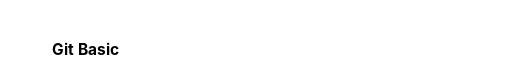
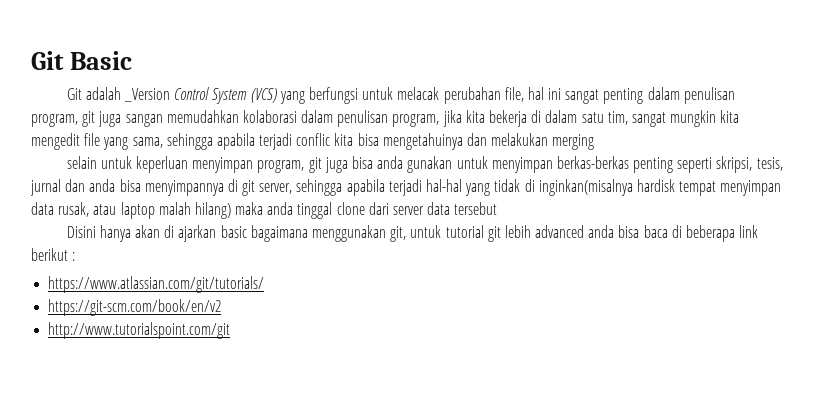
+ Git adalah _Version Control System (VCS) yang berfungsi untuk melacak perubahan file, hal ini sangat penting dalam penulisan program, git juga sangan memudahkan kolaborasi dalam penulisan program, jika kita bekerja di dalam satu tim, sangat mungkin kita mengedit file yang sama, sehingga apabila terjadi conflic kita bisa mengetahuinya dan melakukan merging
+ selain untuk keperluan menyimpan program, git juga bisa anda gunakan untuk menyimpan berkas-berkas penting seperti skripsi, tesis, jurnal dan anda bisa menyimpannya di git server, sehingga apabila terjadi hal-hal yang tidak di inginkan(misalnya hardisk tempat menyimpan data rusak, atau laptop malah hilang) maka anda tinggal clone dari server data tersebut
+ Disini hanya akan di ajarkan basic bagaimana menggunakan git, untuk tutorial git lebih advanced anda bisa baca di beberapa link berikut :
+ https://www.atlassian.com/git/tutorials/
+ https://git-scm.com/book/en/v2
+ http://www.tutorialspoint.com/git

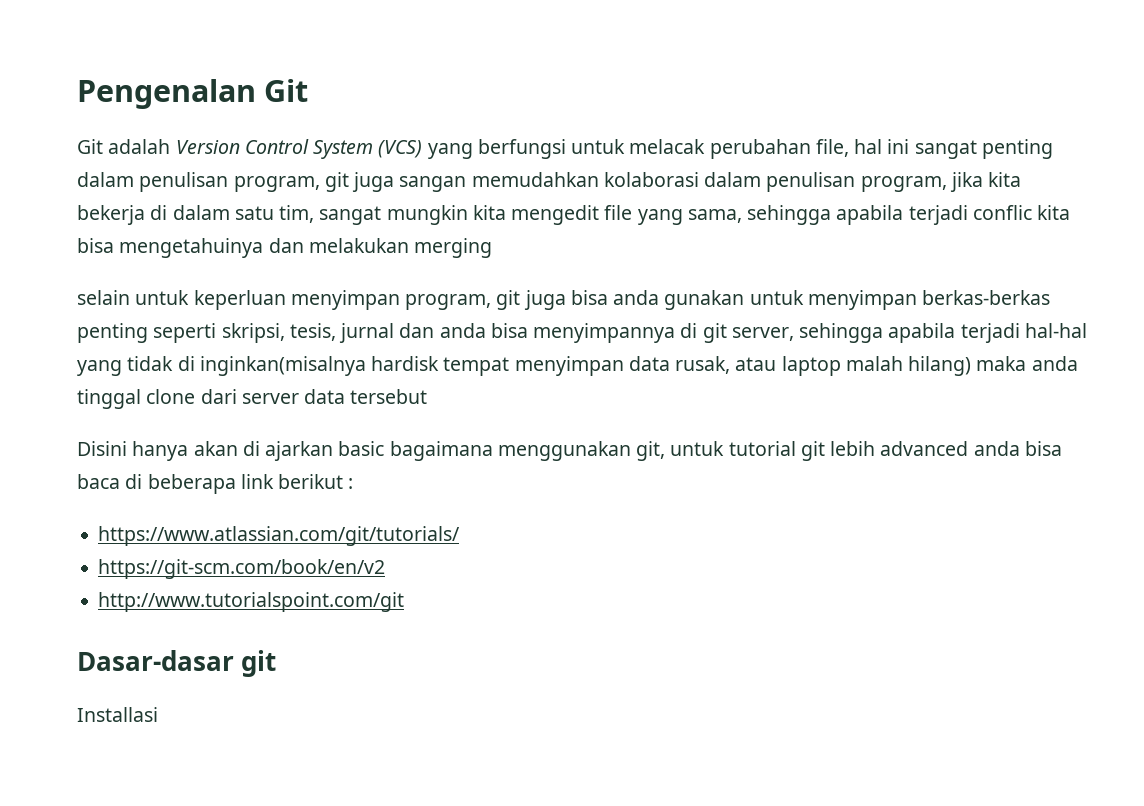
- Git Basic
+ Pengenalan Git
- Git adalah _Version Control System (VCS) yang berfungsi untuk melacak perubahan file, hal ini sangat penting dalam penulisan program, git juga sangan memudahkan kolaborasi dalam penulisan program, jika kita bekerja di dalam satu tim, sangat mungkin kita mengedit file yang sama, sehingga apabila terjadi conflic kita bisa mengetahuinya dan melakukan merging
+ Git adalah Version Control System (VCS) yang berfungsi untuk melacak perubahan file, hal ini sangat penting dalam penulisan program, git juga sangan memudahkan kolaborasi dalam penulisan program, jika kita bekerja di dalam satu tim, sangat mungkin kita mengedit file yang sama, sehingga apabila terjadi conflic kita bisa mengetahuinya dan melakukan merging
+ Dasar-dasar git
+ Installasi

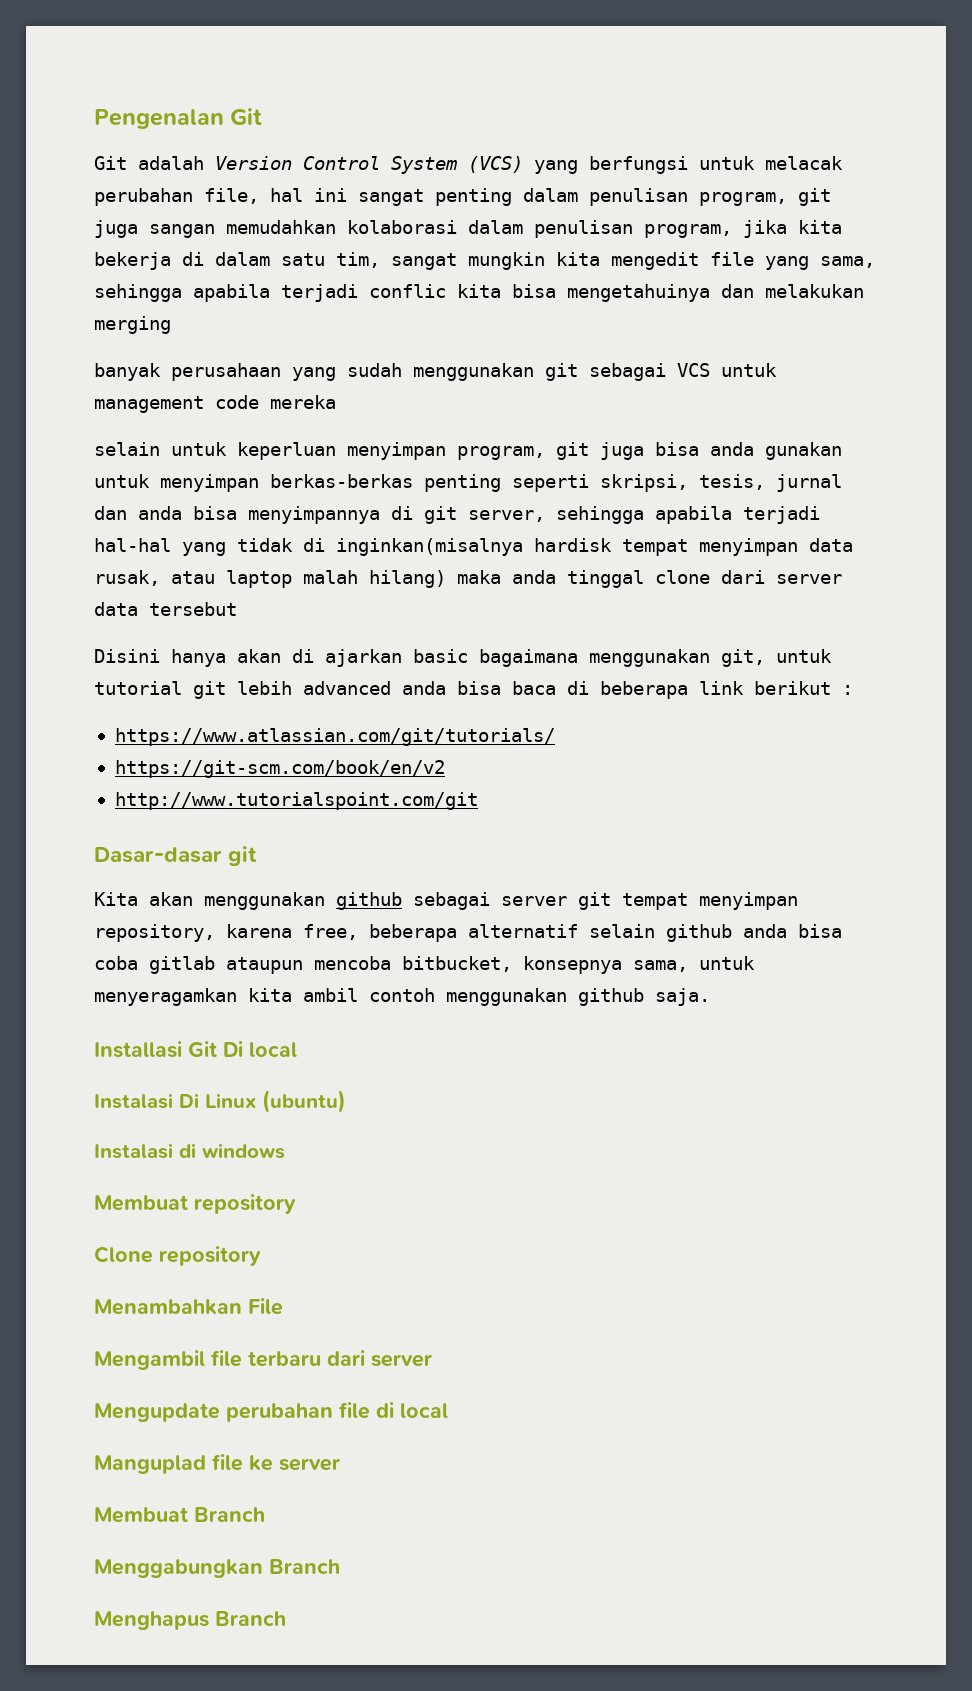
+ banyak perusahaan yang sudah menggunakan git sebagai VCS untuk management code mereka
- Installasi
+ Kita akan menggunakan github sebagai server git tempat menyimpan repository, karena free, beberapa alternatif selain github anda bisa coba gitlab ataupun mencoba bitbucket, konsepnya sama, untuk menyeragamkan kita ambil contoh menggunakan github saja.
+ Installasi Git Di local
+ Instalasi Di Linux (ubuntu)
+ Instalasi di windows
+ Membuat repository
+ Clone repository
+ Menambahkan File
+ Mengambil file terbaru dari server
+ Mengupdate perubahan file di local
+ Manguplad file ke server
+ Membuat Branch
+ Menggabungkan Branch
+ Menghapus Branch

